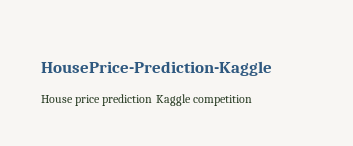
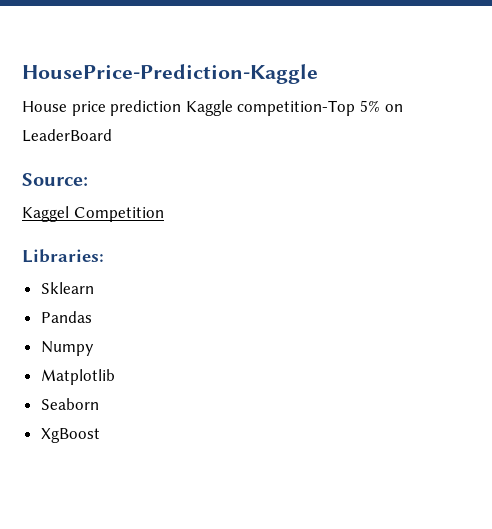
- House price prediction Kaggle competition
+ House price prediction Kaggle competition-Top 5% on LeaderBoard
+ Source:
+ Kaggel Competition
+ Libraries:
+ Sklearn
+ Pandas
+ Numpy
+ Matplotlib
+ Seaborn
+ XgBoost

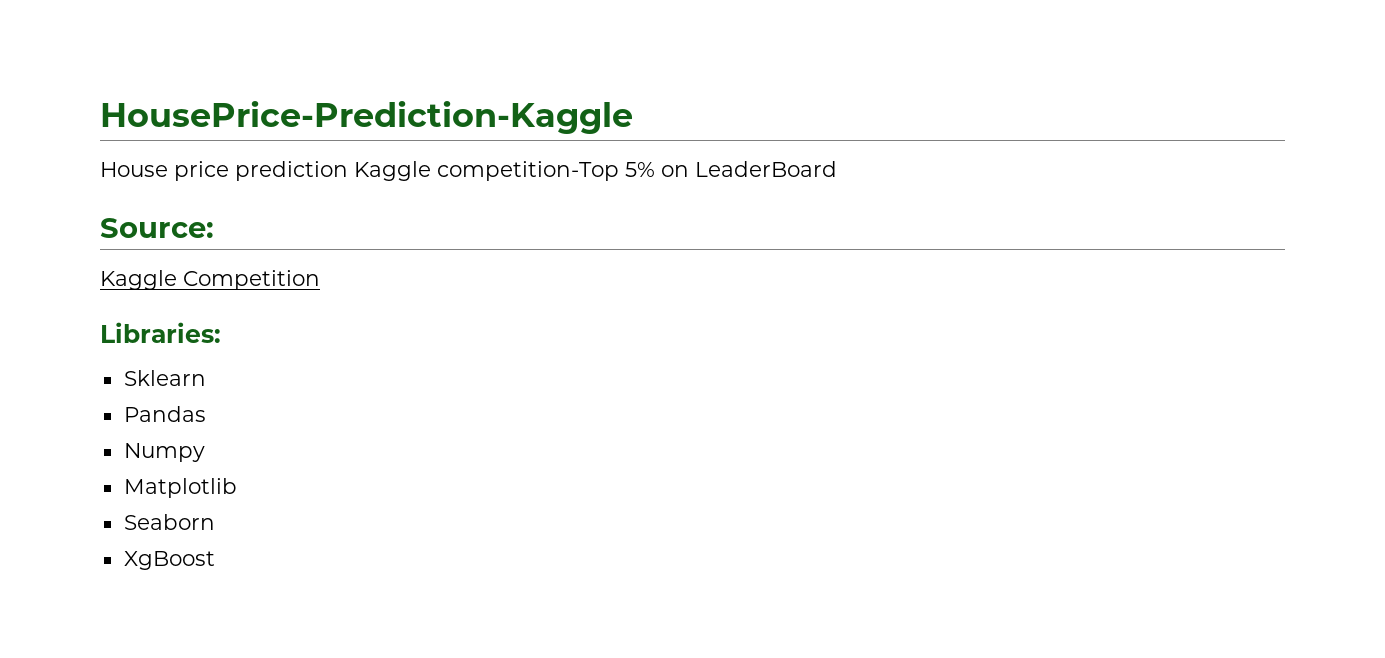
- Kaggel Competition
+ Kaggle Competition

